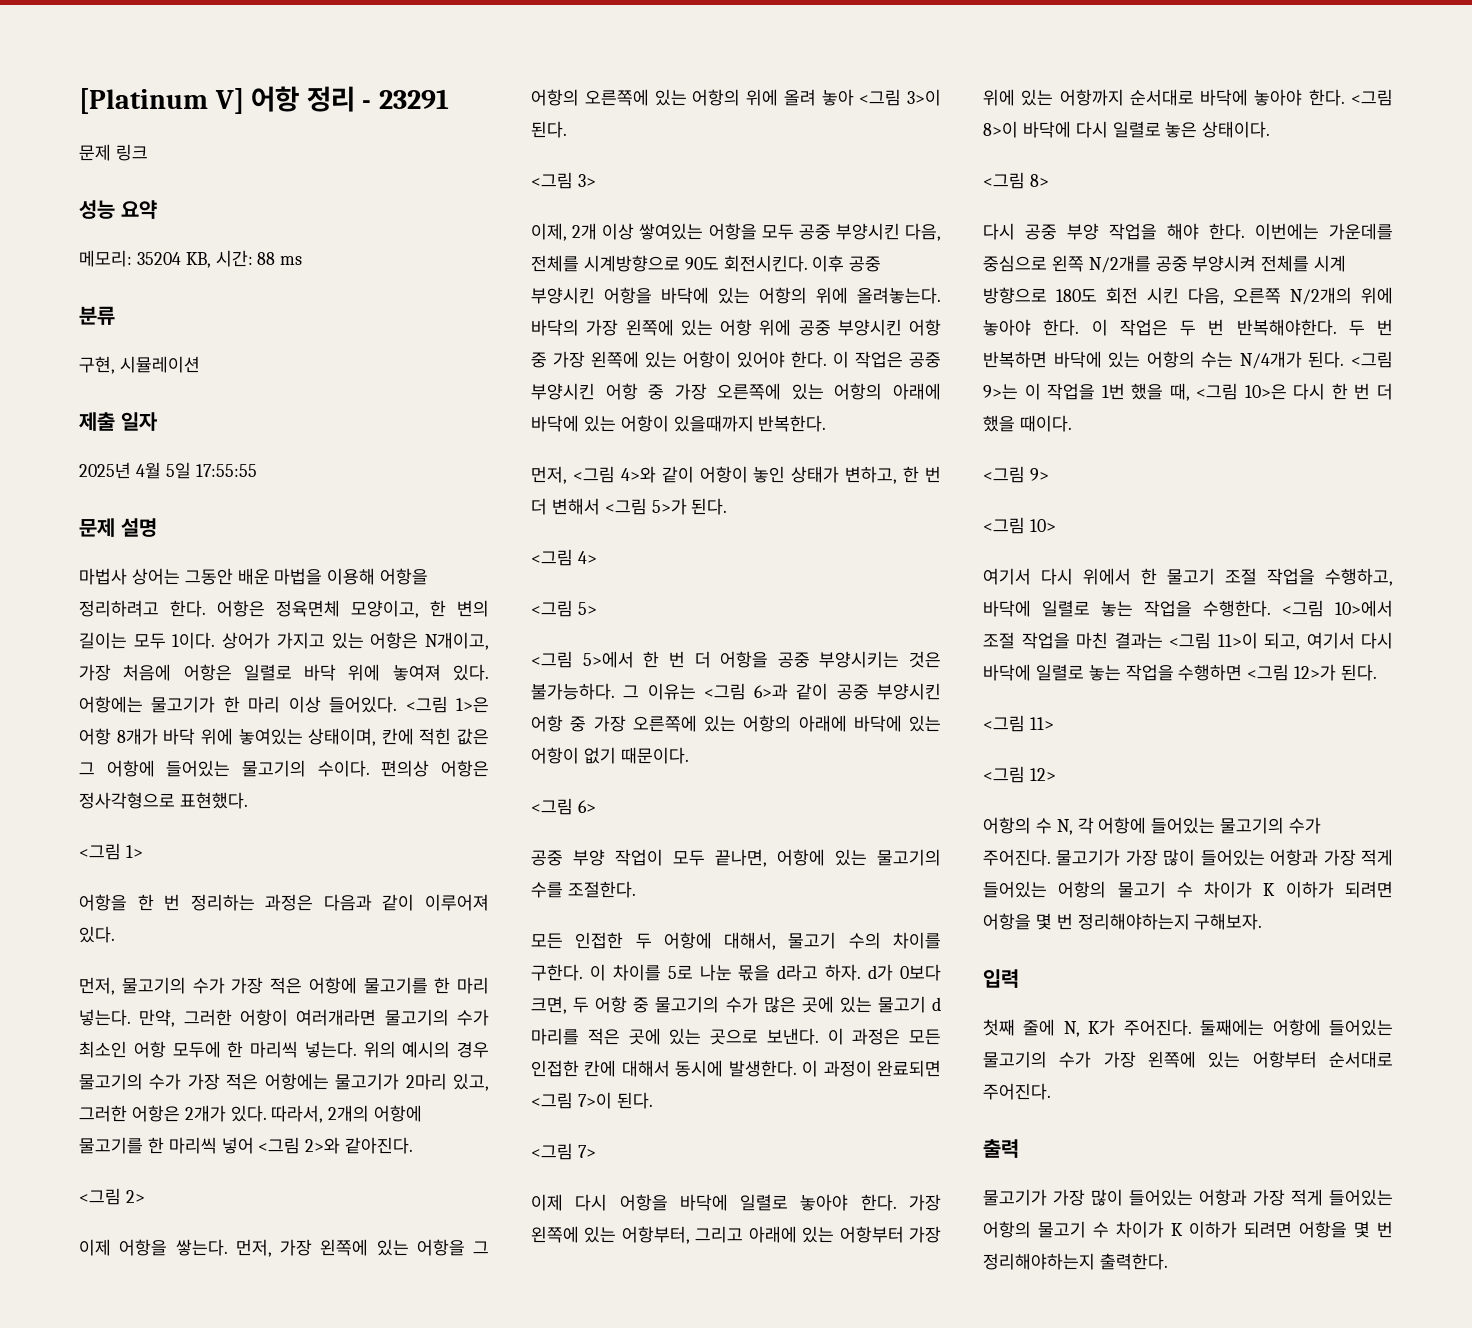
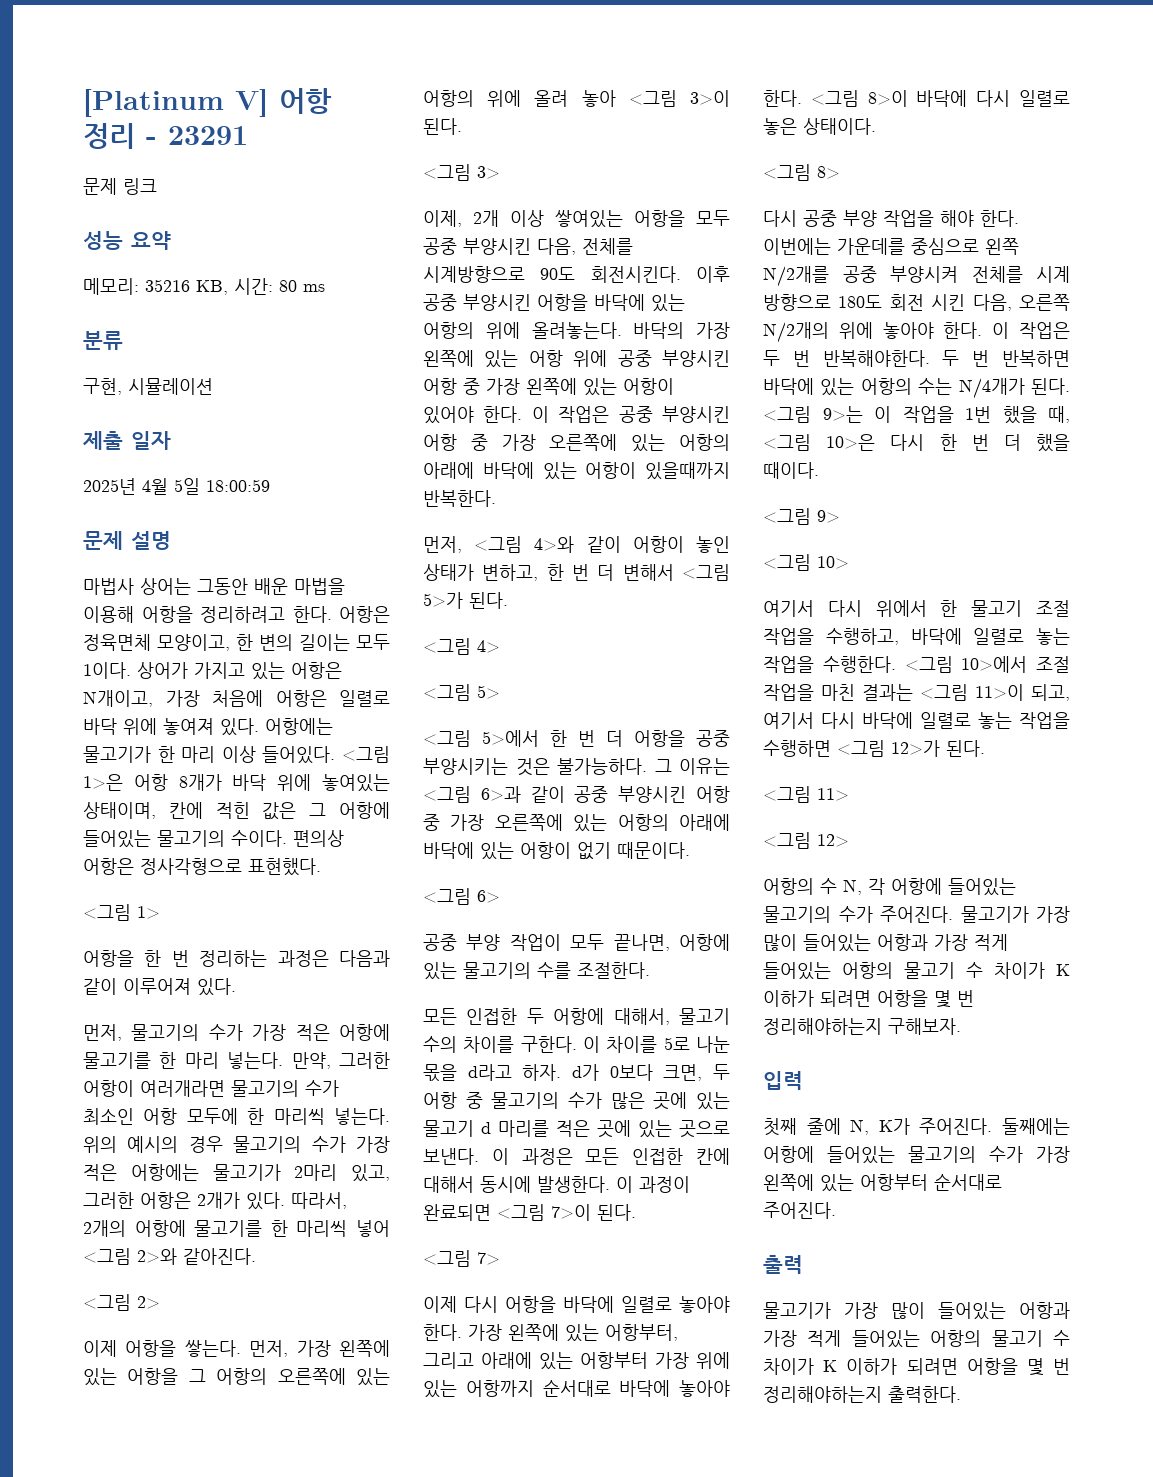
- 메모리: 35204 KB, 시간: 88 ms
+ 메모리: 35216 KB, 시간: 80 ms
- 2025년 4월 5일 17:55:55
+ 2025년 4월 5일 18:00:59

